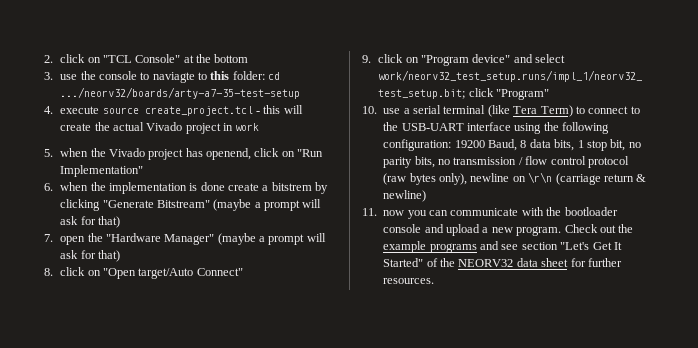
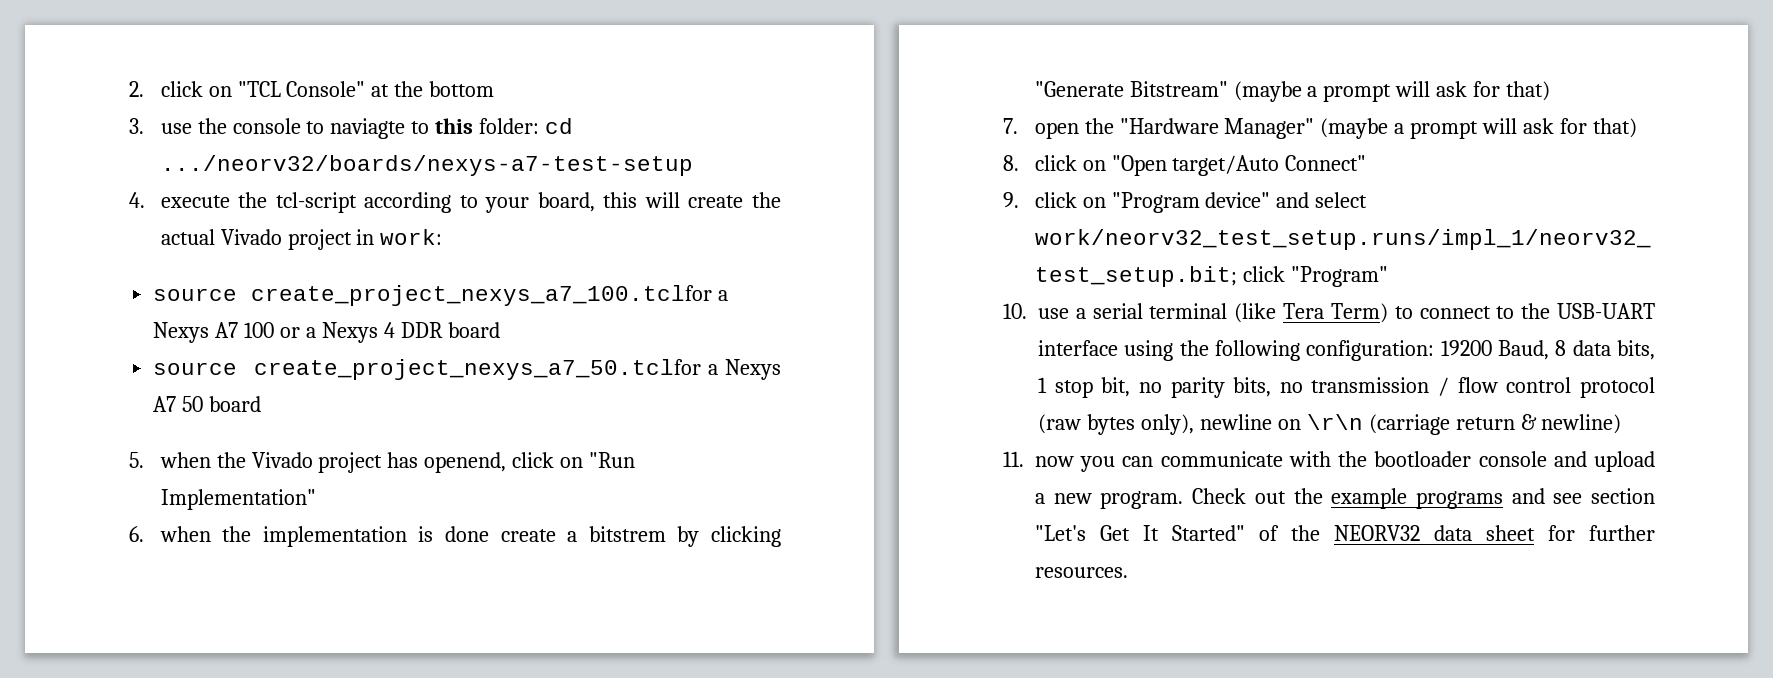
- 3. use the console to naviagte to this folder: cd .../neorv32/boards/arty-a7-35-test-setup
+ 3. use the console to naviagte to this folder: cd .../neorv32/boards/nexys-a7-test-setup
- 4. execute source create_project.tcl - this will create the actual Vivado project in work
+ 4. execute the tcl-script according to your board, this will create the actual Vivado project in work:
+ source create_project_nexys_a7_100.tclfor a Nexys A7 100 or a Nexys 4 DDR board
+ source create_project_nexys_a7_50.tclfor a Nexys A7 50 board

